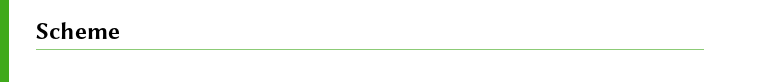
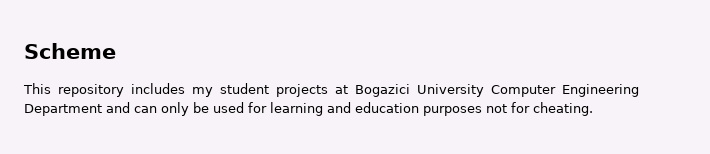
+ This repository includes my student projects at Bogazici University Computer Engineering Department and can only be used for learning and education purposes not for cheating.

